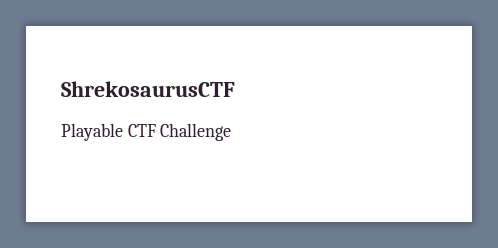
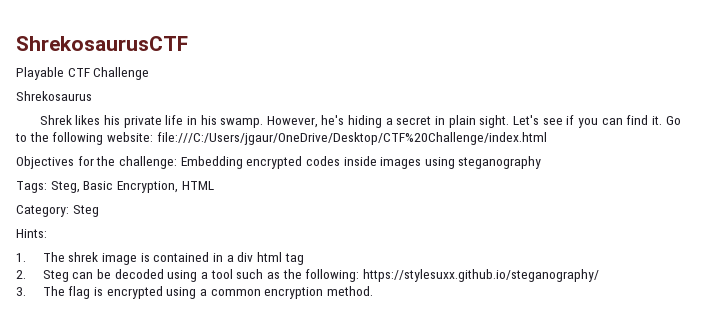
+ Shrekosaurus
+ Shrek likes his private life in his swamp. However, he's hiding a secret in plain sight. Let's see if you can find it. Go to the following website: file:///C:/Users/jgaur/OneDrive/Desktop/CTF%20Challenge/index.html
+ Objectives for the challenge: Embedding encrypted codes inside images using steganography
+ Tags: Steg, Basic Encryption, HTML
+ Category: Steg
+ Hints:
+ 1. The shrek image is contained in a div html tag
+ 2. Steg can be decoded using a tool such as the following: https://stylesuxx.github.io/steganography/
+ 3. The flag is encrypted using a common encryption method.

